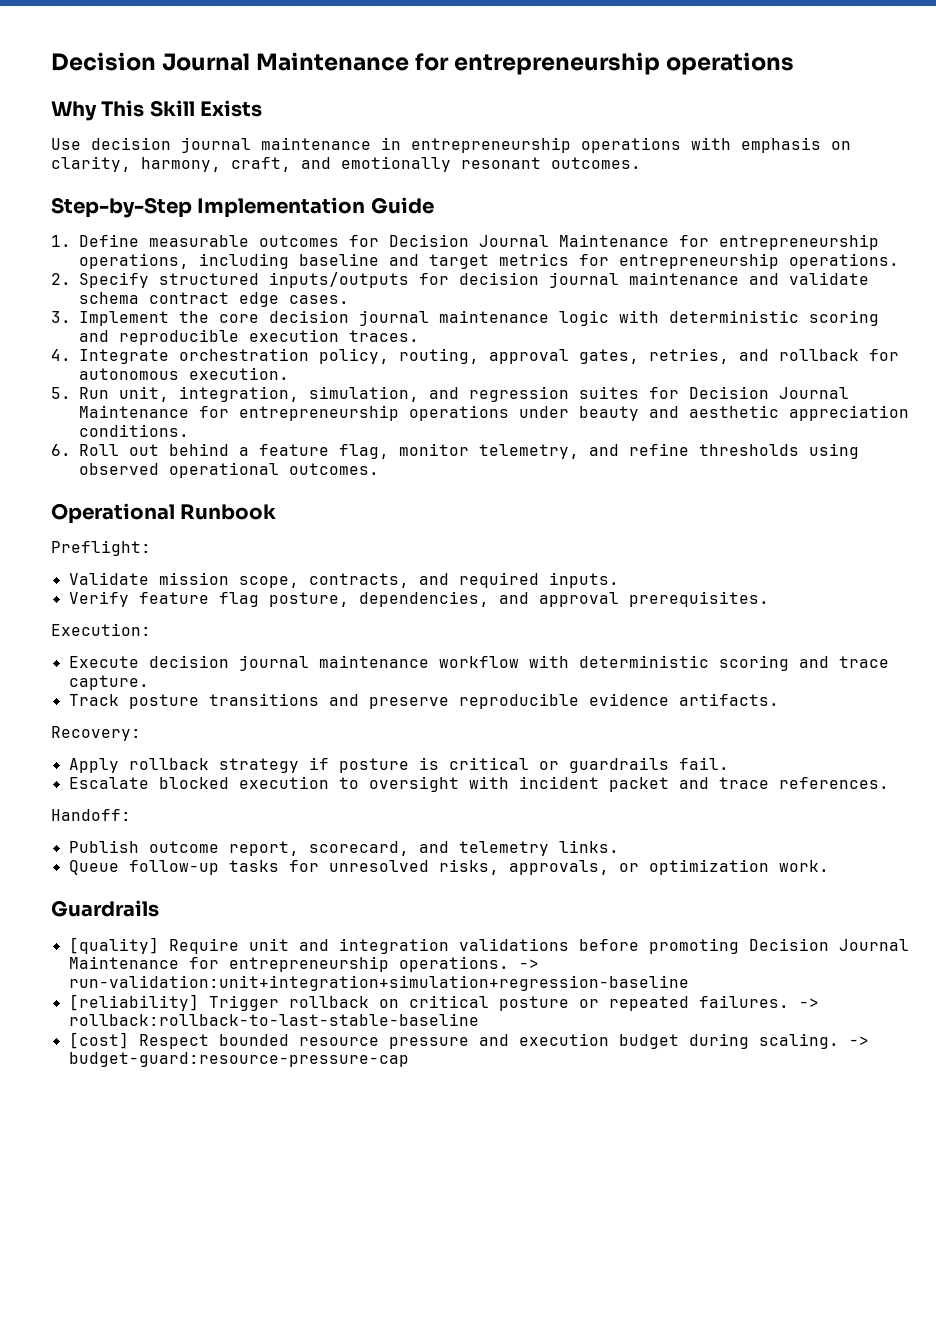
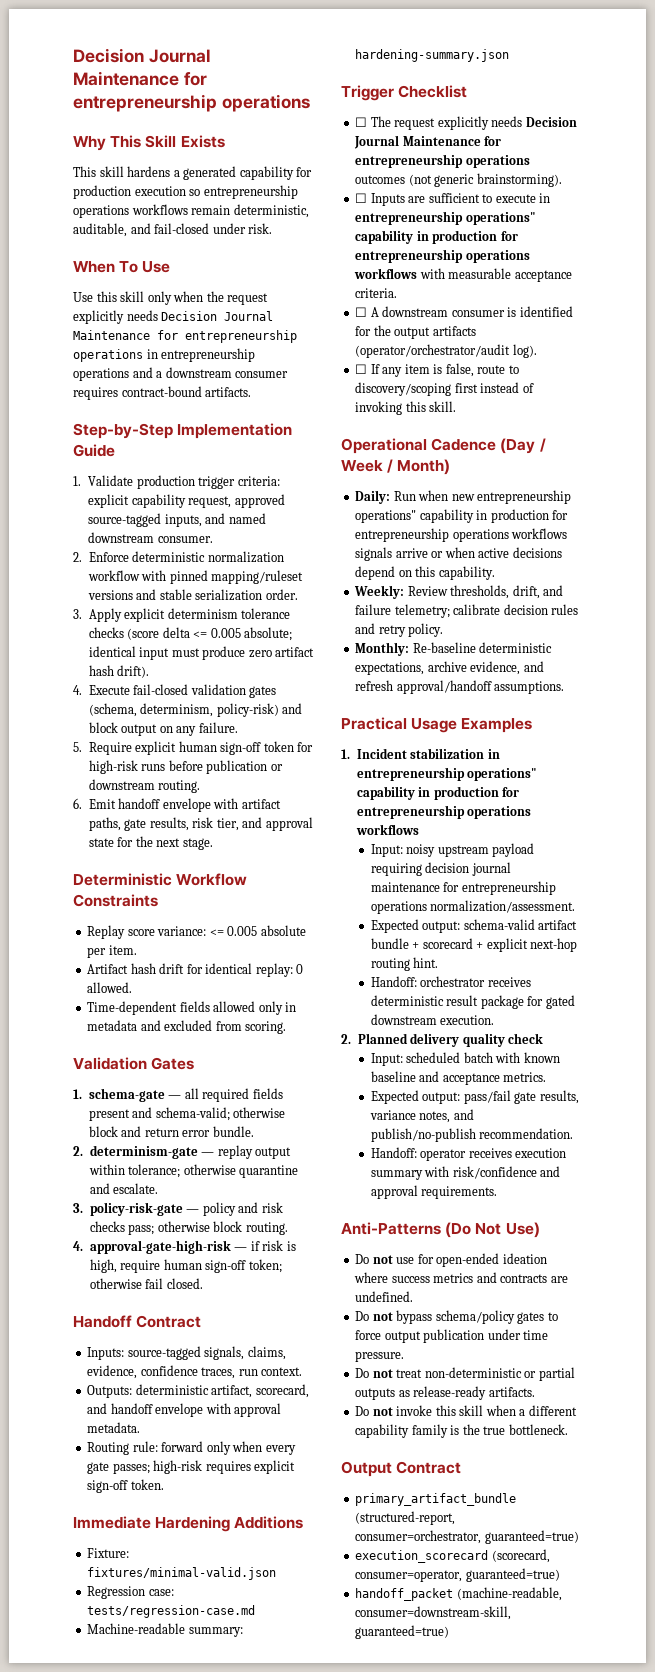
- Use decision journal maintenance in entrepreneurship operations with emphasis on clarity, harmony, craft, and emotionally resonant outcomes.
+ This skill hardens a generated capability for production execution so entrepreneurship operations workflows remain deterministic, auditable, and fail-closed under risk.
+ When To Use
+ Use this skill only when the request explicitly needs Decision Journal Maintenance for entrepreneurship operations in entrepreneurship operations and a downstream consumer requires contract-bound artifacts.
  Step-by-Step Implementation Guide
- 1. Define measurable outcomes for Decision Journal Maintenance for entrepreneurship operations, including baseline and target metrics for entrepreneurship operations.
- 2. Specify structured inputs/outputs for decision journal maintenance and validate schema contract edge cases.
- 3. Implement the core decision journal maintenance logic with deterministic scoring and reproducible execution traces.
- 4. Integrate orchestration policy, routing, approval gates, retries, and rollback for autonomous execution.
- 5. Run unit, integration, simulation, and regression suites for Decision Journal Maintenance for entrepreneurship operations under beauty and aesthetic appreciation conditions.
- 6. Roll out behind a feature flag, monitor telemetry, and refine thresholds using observed operational outcomes.
- Operational Runbook
- Preflight:
- Validate mission scope, contracts, and required inputs.
- Verify feature flag posture, dependencies, and approval prerequisites.
- Execution:
- Execute decision journal maintenance workflow with deterministic scoring and trace capture.
- Track posture transitions and preserve reproducible evidence artifacts.
- Recovery:
- Apply rollback strategy if posture is critical or guardrails fail.
- Escalate blocked execution to oversight with incident packet and trace references.
- Handoff:
- Publish outcome report, scorecard, and telemetry links.
- Queue follow-up tasks for unresolved risks, approvals, or optimization work.
- Guardrails
- [quality] Require unit and integration validations before promoting Decision Journal Maintenance for entrepreneurship operations. -> run-validation:unit+integration+simulation+regression-baseline
- [reliability] Trigger rollback on critical posture or repeated failures. -> rollback:rollback-to-last-stable-baseline
- [cost] Respect bounded resource pressure and execution budget during scaling. -> budget-guard:resource-pressure-cap
+ 1. Validate production trigger criteria: explicit capability request, approved source-tagged inputs, and named downstream consumer.
+ 2. Enforce deterministic normalization workflow with pinned mapping/ruleset versions and stable serialization order.
+ 3. Apply explicit determinism tolerance checks (score delta <= 0.005 absolute; identical input must produce zero artifact hash drift).
+ 4. Execute fail-closed validation gates (schema, determinism, policy-risk) and block output on any failure.
+ 5. Require explicit human sign-off token for high-risk runs before publication or downstream routing.
+ 6. Emit handoff envelope with artifact paths, gate results, risk tier, and approval state for the next stage.
+ Deterministic Workflow Constraints
+ Replay score variance: <= 0.005 absolute per item.
+ Artifact hash drift for identical replay: 0 allowed.
+ Time-dependent fields allowed only in metadata and excluded from scoring.
+ Validation Gates
+ 1. schema-gate — all required fields present and schema-valid; otherwise block and return error bundle.
+ 2. determinism-gate — replay output within tolerance; otherwise quarantine and escalate.
+ 3. policy-risk-gate — policy and risk checks pass; otherwise block routing.
+ 4. approval-gate-high-risk — if risk is high, require human sign-off token; otherwise fail closed.
+ Handoff Contract
+ Inputs: source-tagged signals, claims, evidence, confidence traces, run context.
+ Outputs: deterministic artifact, scorecard, and handoff envelope with approval metadata.
+ Routing rule: forward only when every gate passes; high-risk requires explicit sign-off token.
+ Immediate Hardening Additions
+ Fixture: fixtures/minimal-valid.json
+ Regression case: tests/regression-case.md
+ Machine-readable summary: hardening-summary.json
+ Trigger Checklist
+ ☐ The request explicitly needs Decision Journal Maintenance for entrepreneurship operations outcomes (not generic brainstorming).
+ ☐ Inputs are sufficient to execute in entrepreneurship operations" capability in production for entrepreneurship operations workflows with measurable acceptance criteria.
+ ☐ A downstream consumer is identified for the output artifacts (operator/orchestrator/audit log).
+ ☐ If any item is false, route to discovery/scoping first instead of invoking this skill.
+ Operational Cadence (Day / Week / Month)
+ Daily: Run when new entrepreneurship operations" capability in production for entrepreneurship operations workflows signals arrive or when active decisions depend on this capability.
+ Weekly: Review thresholds, drift, and failure telemetry; calibrate decision rules and retry policy.
+ Monthly: Re-baseline deterministic expectations, archive evidence, and refresh approval/handoff assumptions.
+ Practical Usage Examples
+ 1. Incident stabilization in entrepreneurship operations" capability in production for entrepreneurship operations workflows
+ Input: noisy upstream payload requiring decision journal maintenance for entrepreneurship operations normalization/assessment.
+ Expected output: schema-valid artifact bundle + scorecard + explicit next-hop routing hint.
+ Handoff: orchestrator receives deterministic result package for gated downstream execution.
+ 2. Planned delivery quality check
+ Input: scheduled batch with known baseline and acceptance metrics.
+ Expected output: pass/fail gate results, variance notes, and publish/no-publish recommendation.
+ Handoff: operator receives execution summary with risk/confidence and approval requirements.
+ Anti-Patterns (Do Not Use)
+ Do not use for open-ended ideation where success metrics and contracts are undefined.
+ Do not bypass schema/policy gates to force output publication under time pressure.
+ Do not treat non-deterministic or partial outputs as release-ready artifacts.
+ Do not invoke this skill when a different capability family is the true bottleneck.
+ Output Contract
+ primary_artifact_bundle (structured-report, consumer=orchestrator, guaranteed=true)
+ execution_scorecard (scorecard, consumer=operator, guaranteed=true)
+ handoff_packet (machine-readable, consumer=downstream-skill, guaranteed=true)

